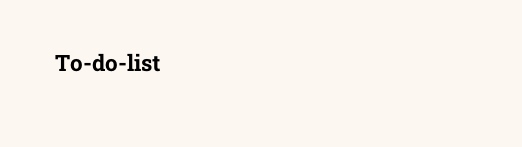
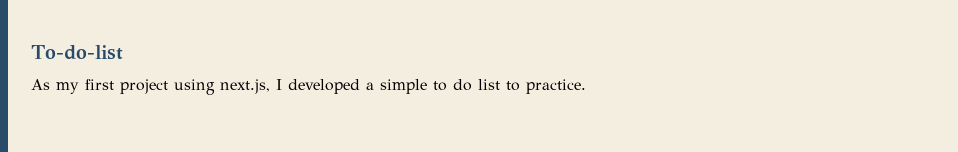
+ As my first project using next.js, I developed a simple to do list to practice.

